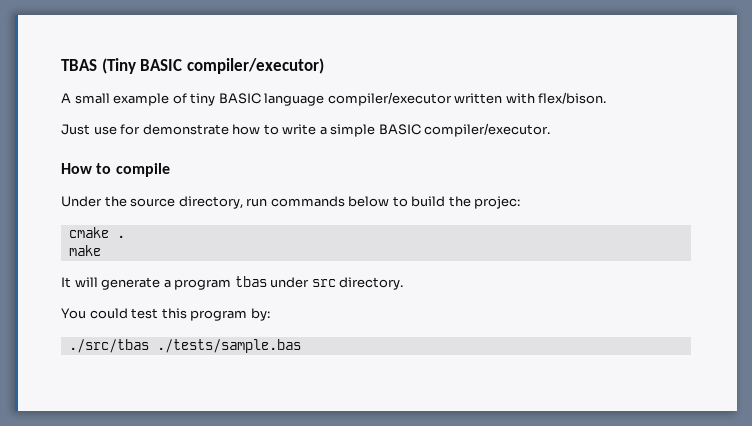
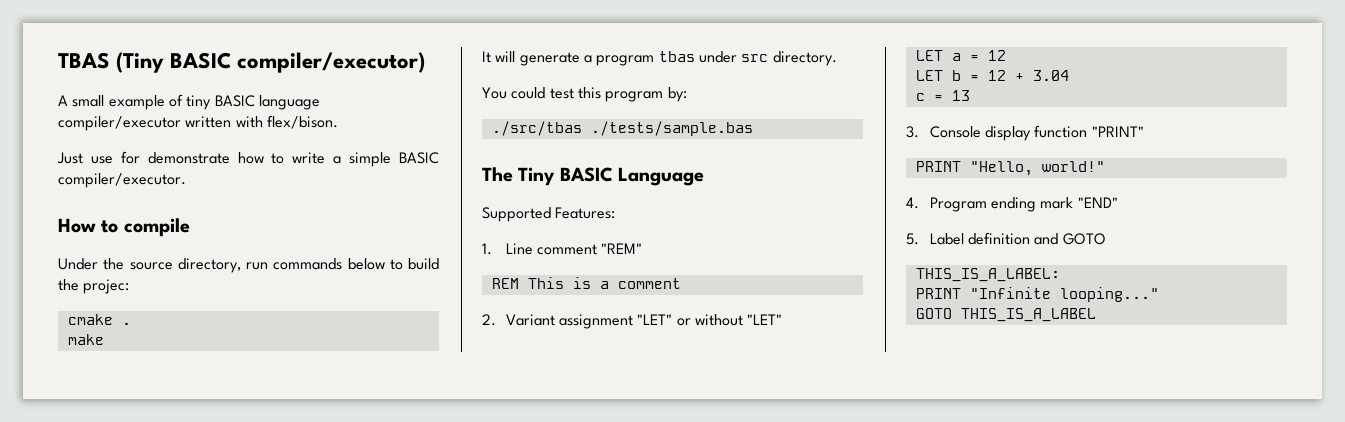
+ The Tiny BASIC Language
+ Supported Features:
+ 1. Line comment "REM"
+ REM This is a comment
+ 2. Variant assignment "LET" or without "LET"
+ LET a = 12
+ LET b = 12 + 3.04
+ c = 13
+ 3. Console display function "PRINT"
+ PRINT "Hello, world!"
+ 4. Program ending mark "END"
+ 5. Label definition and GOTO
+ THIS_IS_A_LABEL:
+ PRINT "Infinite looping..."
+ GOTO THIS_IS_A_LABEL

